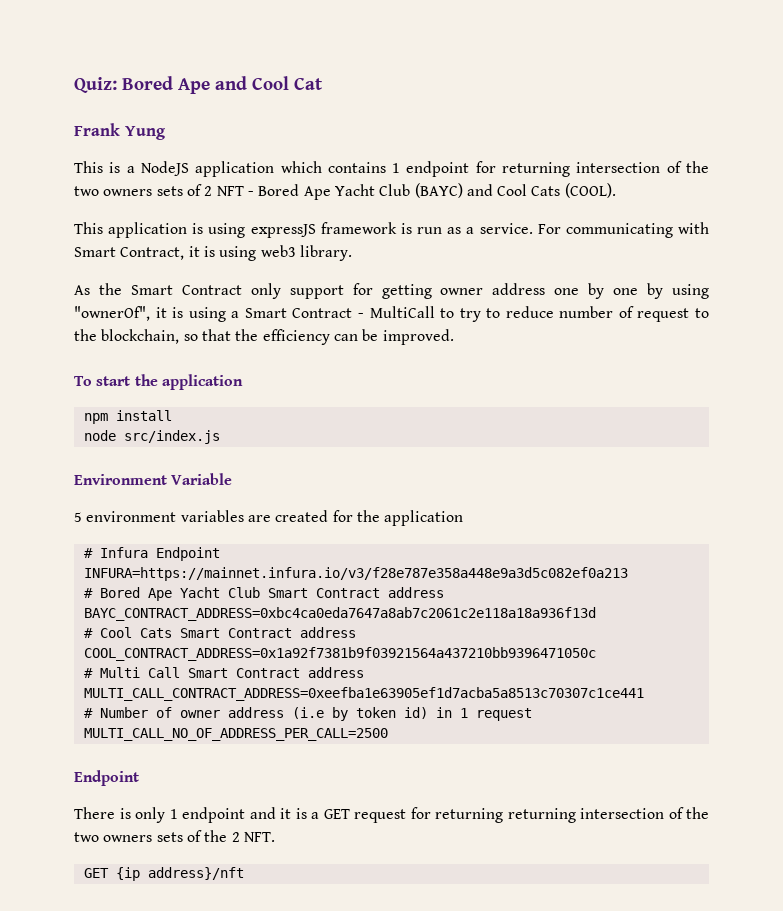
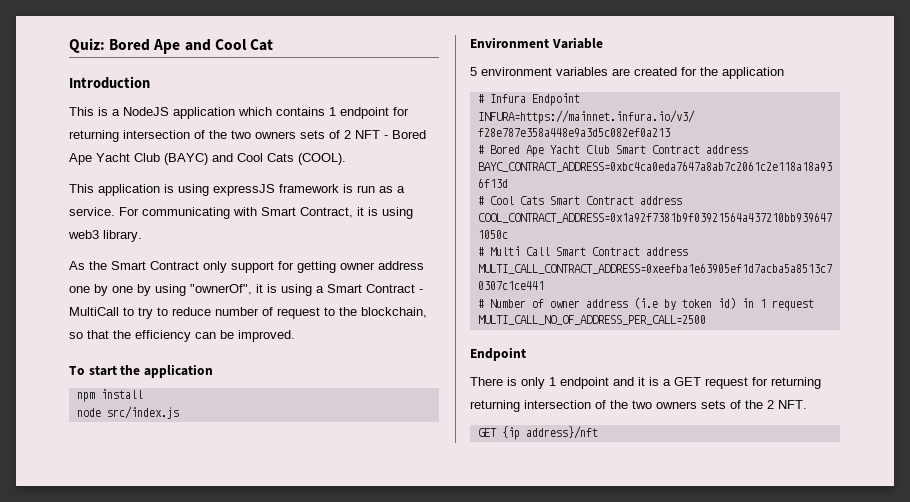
- Frank Yung
+ Introduction

